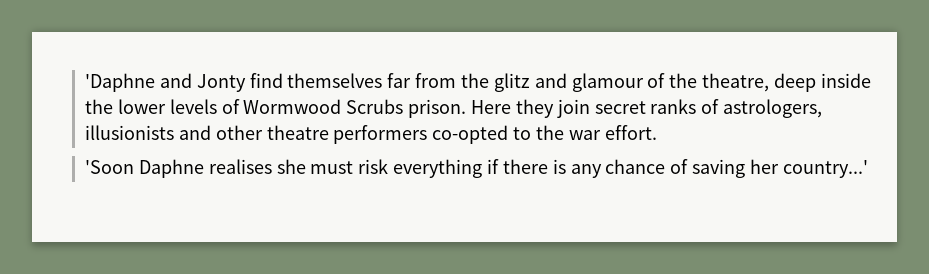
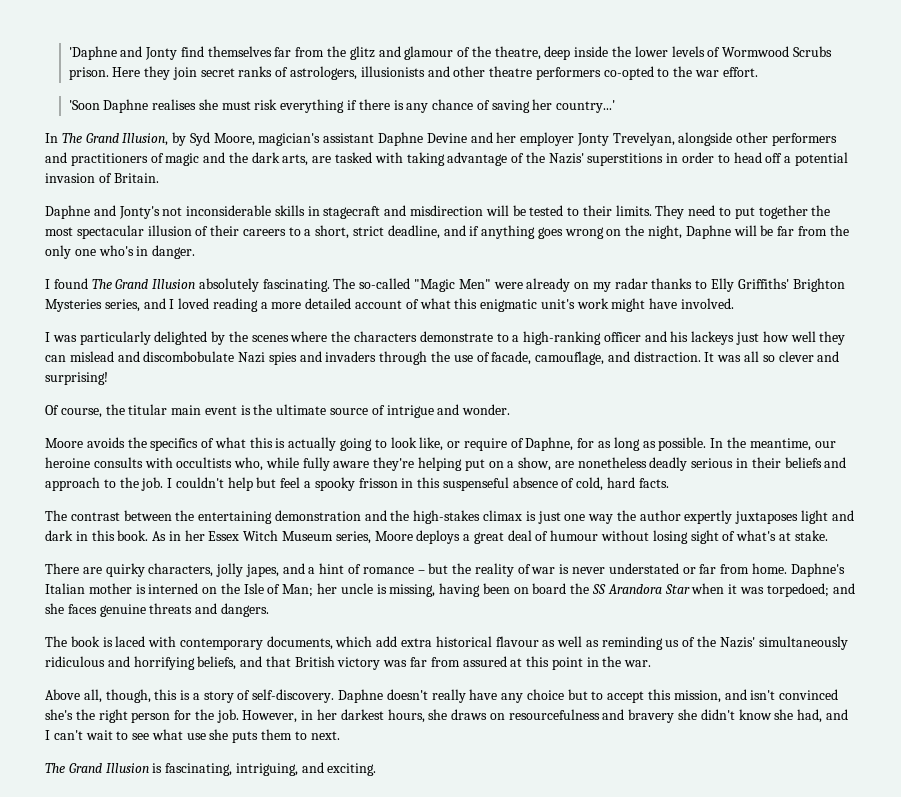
+ In The Grand Illusion, by Syd Moore, magician's assistant Daphne Devine and her employer Jonty Trevelyan, alongside other performers and practitioners of magic and the dark arts, are tasked with taking advantage of the Nazis' superstitions in order to head off a potential invasion of Britain.
+ Daphne and Jonty's not inconsiderable skills in stagecraft and misdirection will be tested to their limits. They need to put together the most spectacular illusion of their careers to a short, strict deadline, and if anything goes wrong on the night, Daphne will be far from the only one who's in danger.
+ I found The Grand Illusion absolutely fascinating. The so-called "Magic Men" were already on my radar thanks to Elly Griffiths' Brighton Mysteries series, and I loved reading a more detailed account of what this enigmatic unit's work might have involved.
+ I was particularly delighted by the scenes where the characters demonstrate to a high-ranking officer and his lackeys just how well they can mislead and discombobulate Nazi spies and invaders through the use of facade, camouflage, and distraction. It was all so clever and surprising!
+ Of course, the titular main event is the ultimate source of intrigue and wonder.
+ Moore avoids the specifics of what this is actually going to look like, or require of Daphne, for as long as possible. In the meantime, our heroine consults with occultists who, while fully aware they're helping put on a show, are nonetheless deadly serious in their beliefs and approach to the job. I couldn't help but feel a spooky frisson in this suspenseful absence of cold, hard facts.
+ The contrast between the entertaining demonstration and the high-stakes climax is just one way the author expertly juxtaposes light and dark in this book. As in her Essex Witch Museum series, Moore deploys a great deal of humour without losing sight of what's at stake.
+ There are quirky characters, jolly japes, and a hint of romance – but the reality of war is never understated or far from home. Daphne's Italian mother is interned on the Isle of Man; her uncle is missing, having been on board the SS Arandora Star when it was torpedoed; and she faces genuine threats and dangers.
+ The book is laced with contemporary documents, which add extra historical flavour as well as reminding us of the Nazis' simultaneously ridiculous and horrifying beliefs, and that British victory was far from assured at this point in the war.
+ Above all, though, this is a story of self-discovery. Daphne doesn't really have any choice but to accept this mission, and isn't convinced she's the right person for the job. However, in her darkest hours, she draws on resourcefulness and bravery she didn't know she had, and I can't wait to see what use she puts them to next.
+ The Grand Illusion is fascinating, intriguing, and exciting.

